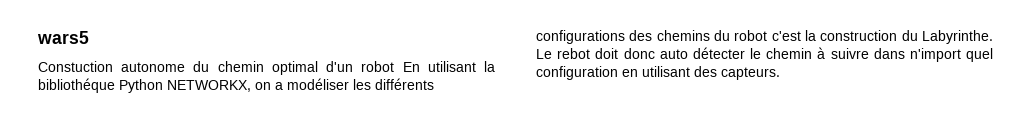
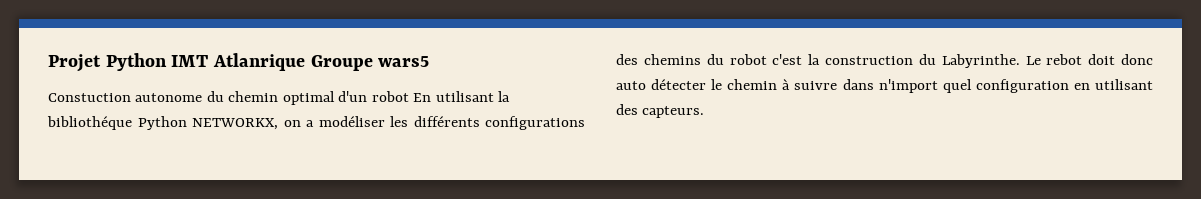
- wars5
+ Projet Python IMT Atlanrique Groupe wars5

